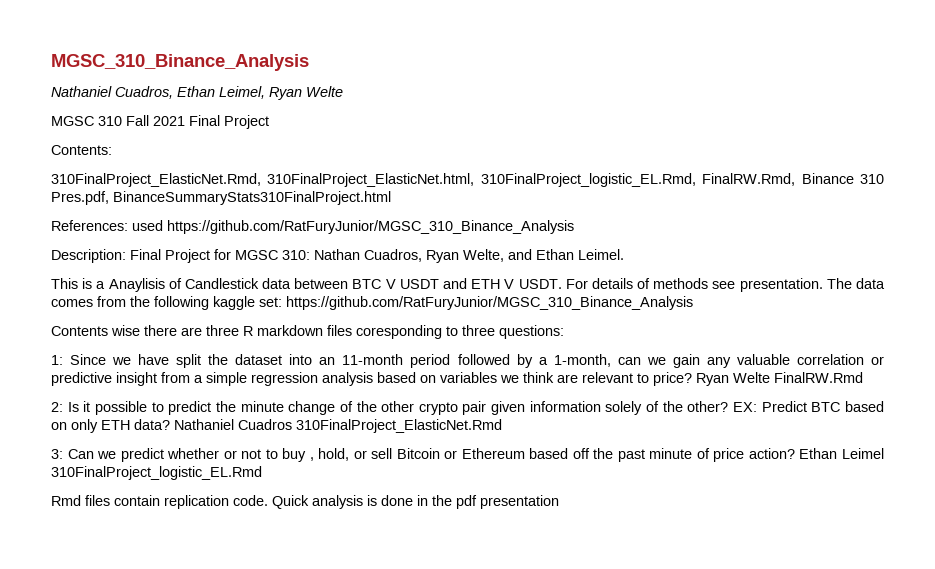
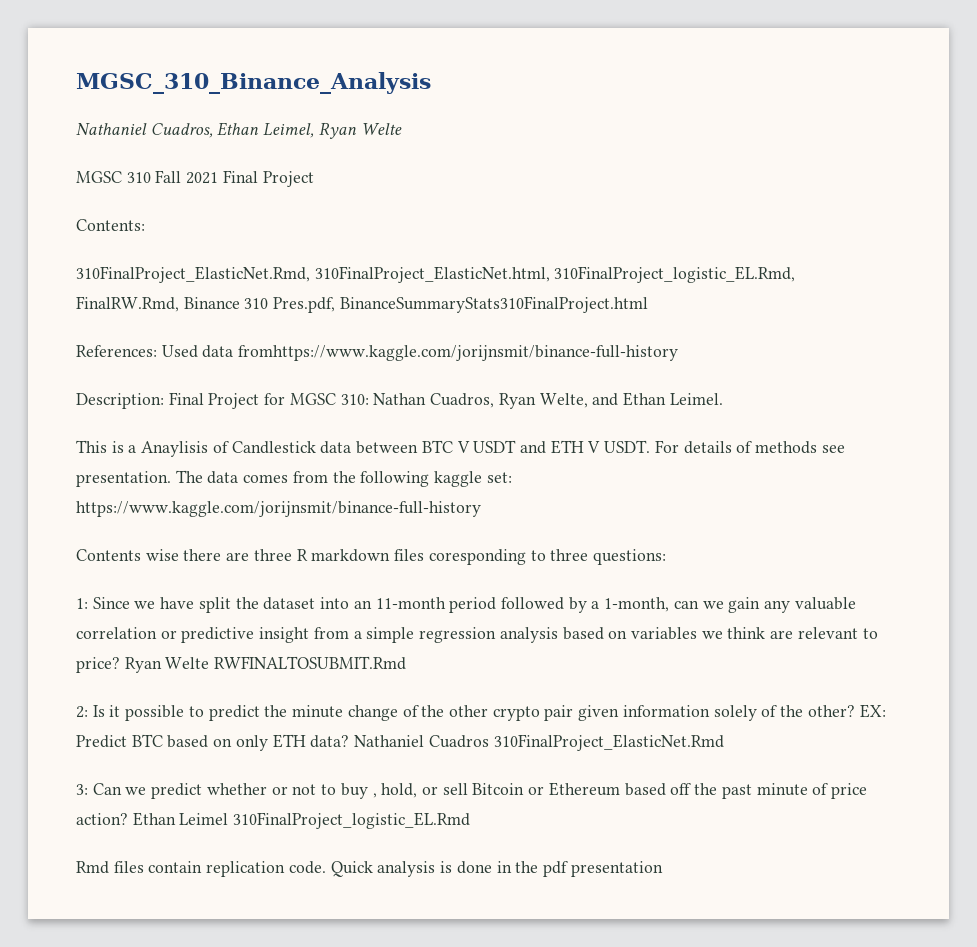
- References: used https://github.com/RatFuryJunior/MGSC_310_Binance_Analysis
+ References: Used data fromhttps://www.kaggle.com/jorijnsmit/binance-full-history
- The data comes from the following kaggle set: https://github.com/RatFuryJunior/MGSC_310_Binance_Analysis
+ The data comes from the following kaggle set: https://www.kaggle.com/jorijnsmit/binance-full-history
- Ryan Welte FinalRW.Rmd
+ Ryan Welte RWFINALTOSUBMIT.Rmd

